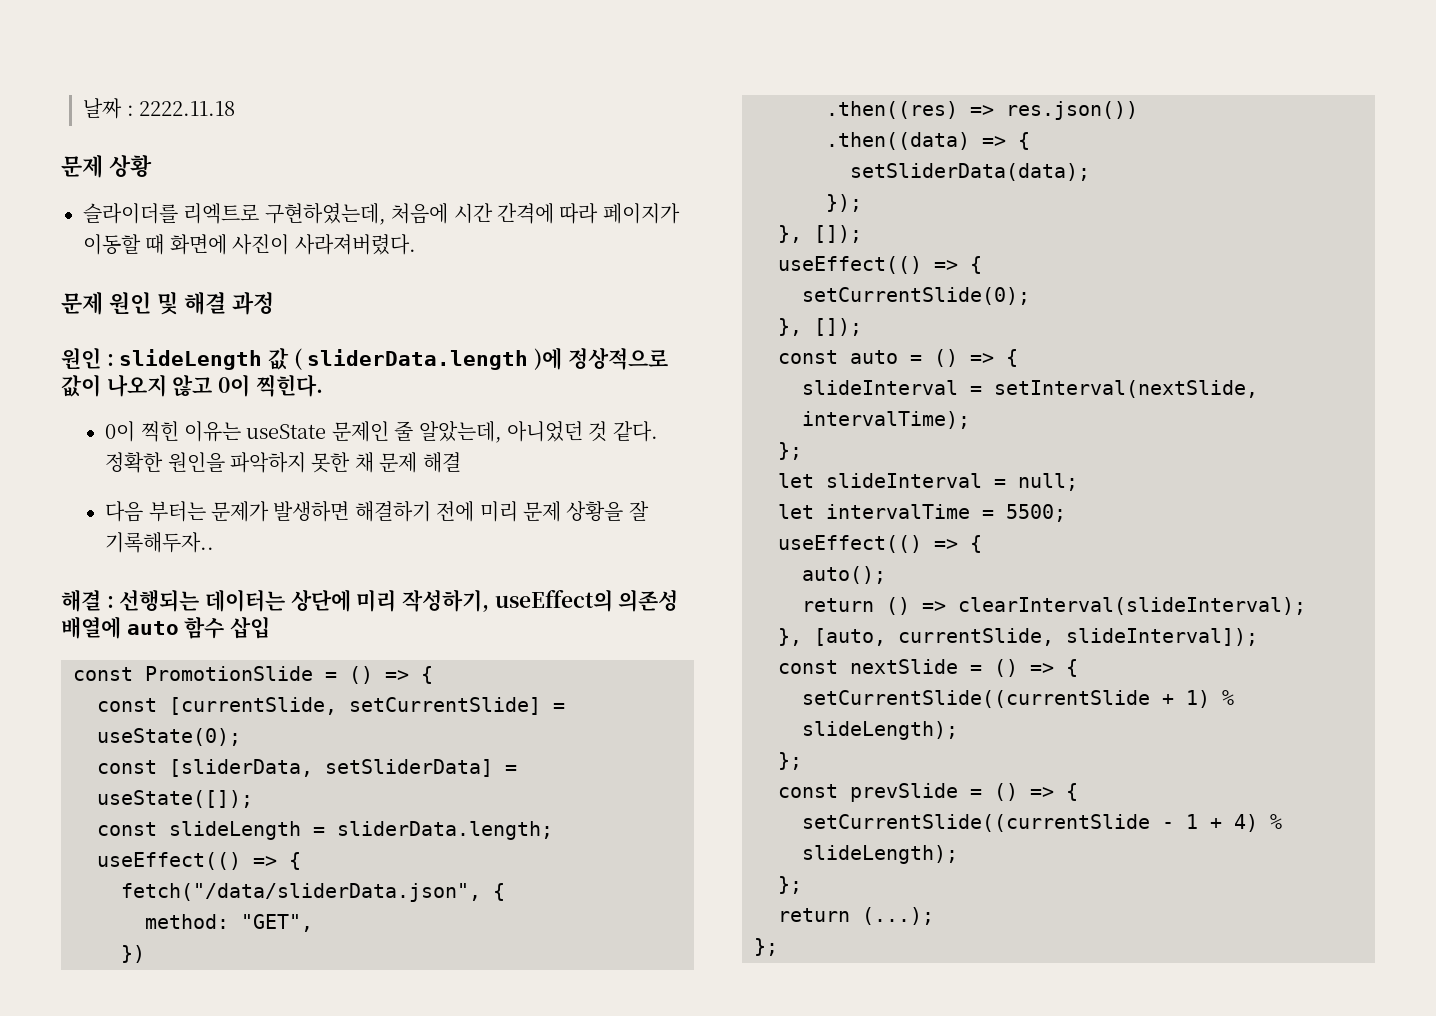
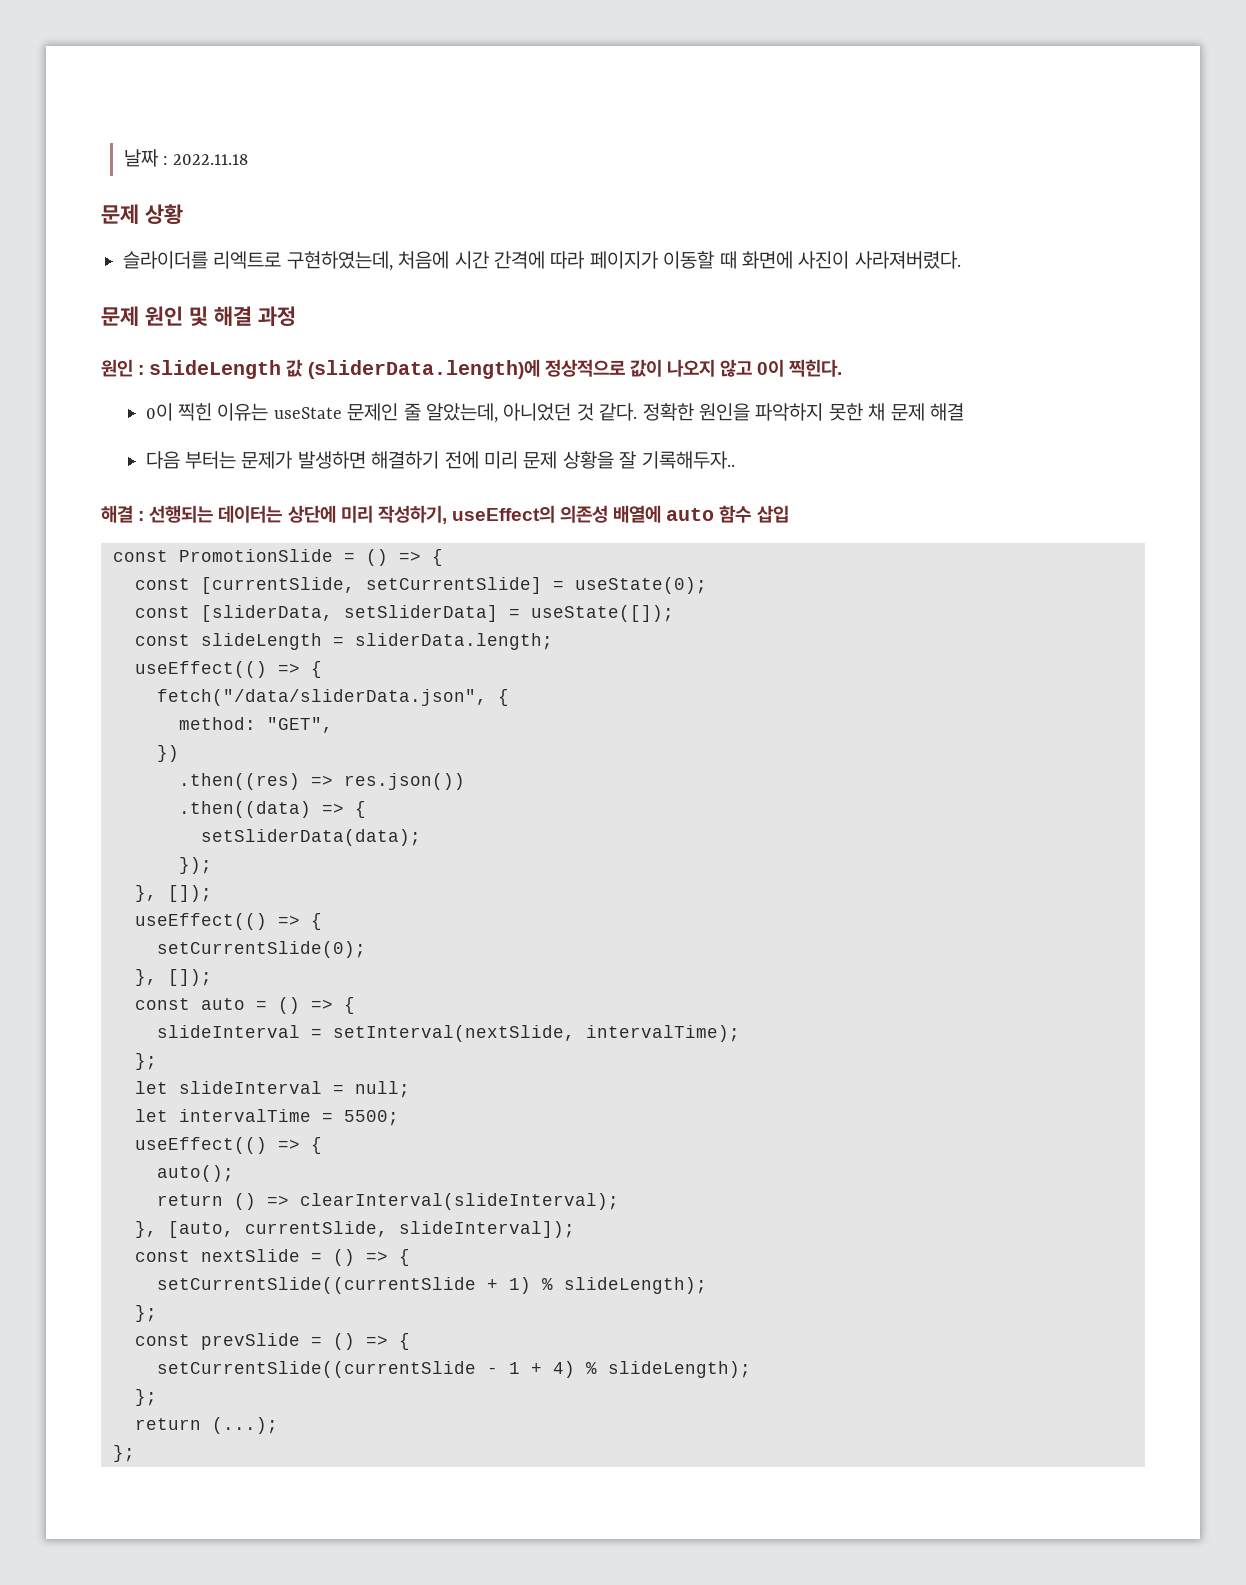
- 날짜 : 2222.11.18
+ 날짜 : 2022.11.18
- 원인 : slideLength 값 ( sliderData.length )에 정상적으로 값이 나오지 않고 0이 찍힌다.
+ 원인 : slideLength 값 (sliderData.length)에 정상적으로 값이 나오지 않고 0이 찍힌다.

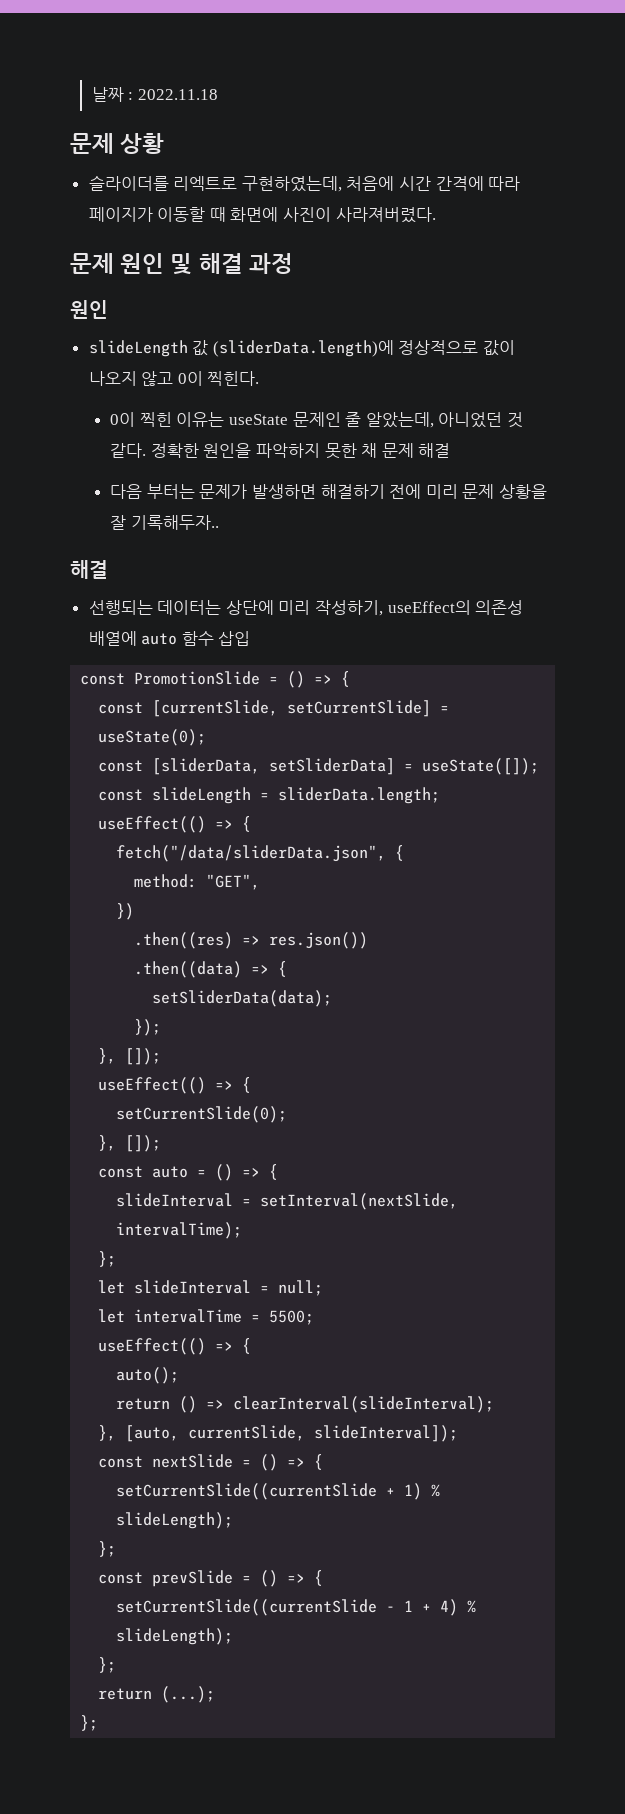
  문제 원인 및 해결 과정
- 원인 : slideLength 값 (sliderData.length)에 정상적으로 값이 나오지 않고 0이 찍힌다.
+ 원인
+ slideLength 값 (sliderData.length)에 정상적으로 값이 나오지 않고 0이 찍힌다.
  다음 부터는 문제가 발생하면 해결하기 전에 미리 문제 상황을 잘 기록해두자..
- 해결 : 선행되는 데이터는 상단에 미리 작성하기, useEffect의 의존성 배열에 auto 함수 삽입
+ 해결
+ 선행되는 데이터는 상단에 미리 작성하기, useEffect의 의존성 배열에 auto 함수 삽입

